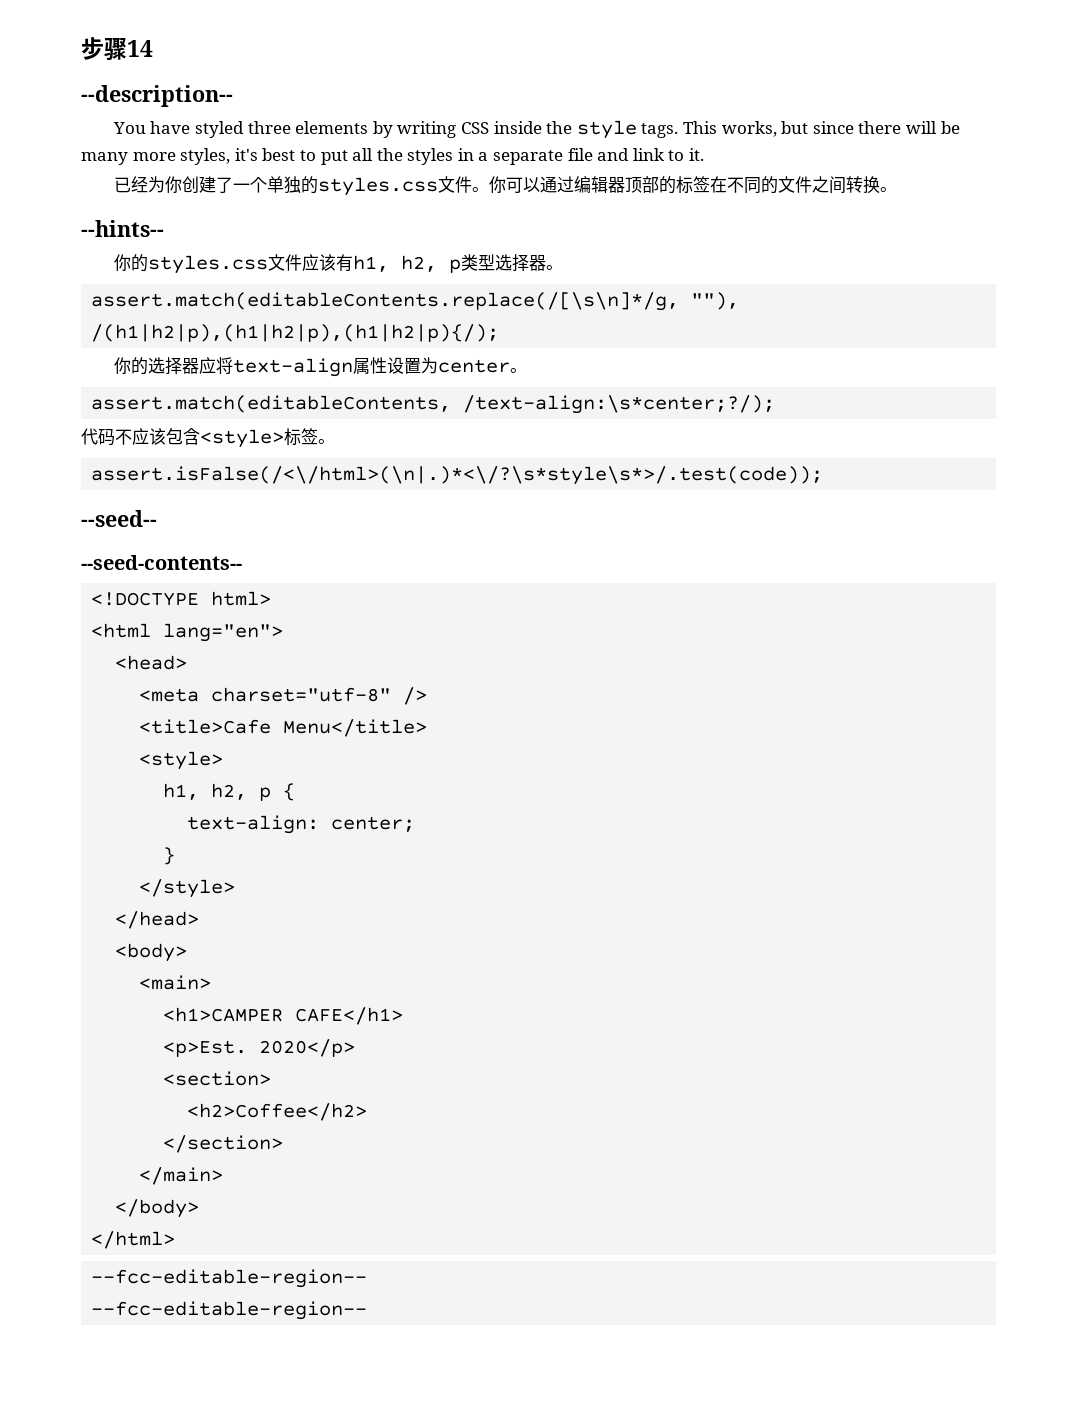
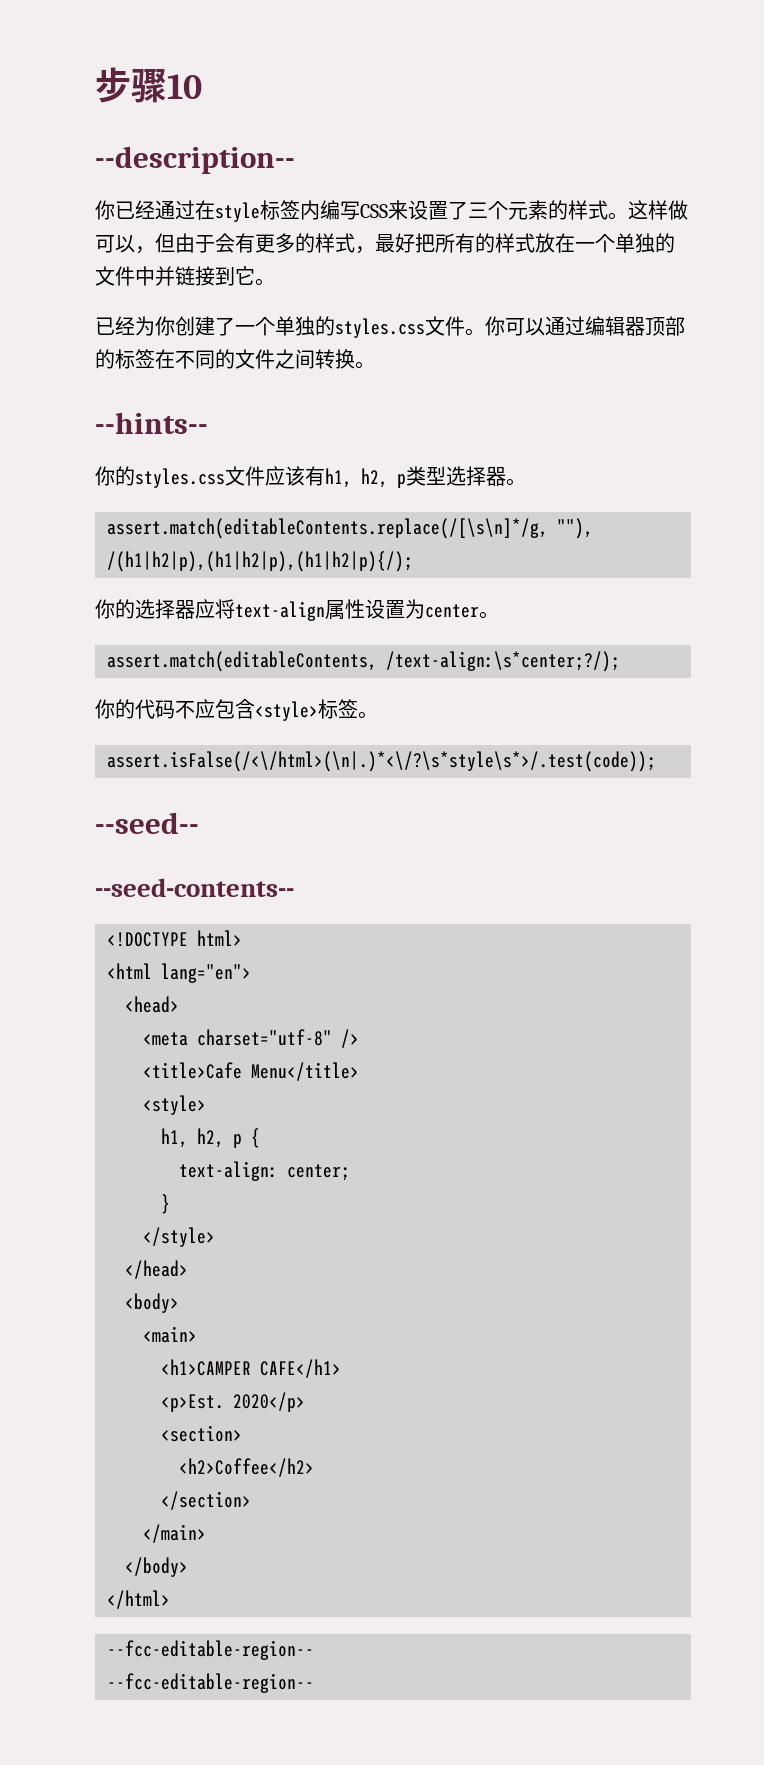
- 步骤14
+ 步骤10
- You have styled three elements by writing CSS inside the style tags. This works, but since there will be many more styles, it's best to put all the styles in a separate file and link to it.
+ 你已经通过在style标签内编写CSS来设置了三个元素的样式。这样做可以，但由于会有更多的样式，最好把所有的样式放在一个单独的文件中并链接到它。
- 代码不应该包含<style>标签。
+ 你的代码不应包含<style>标签。

